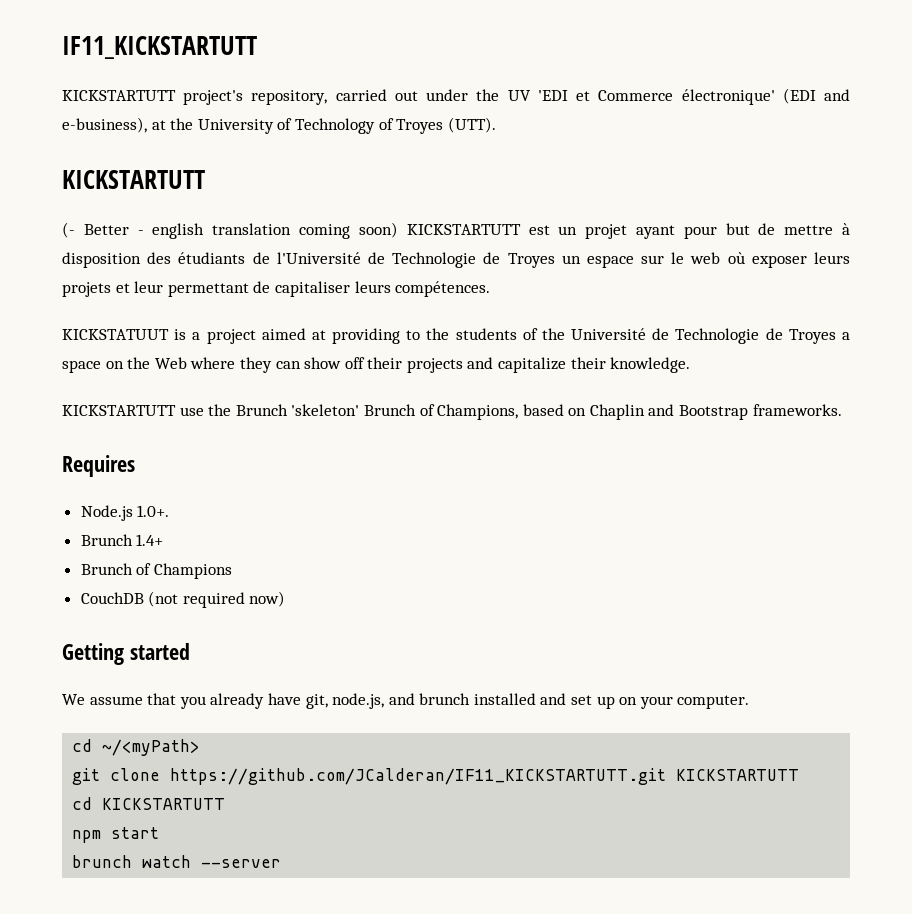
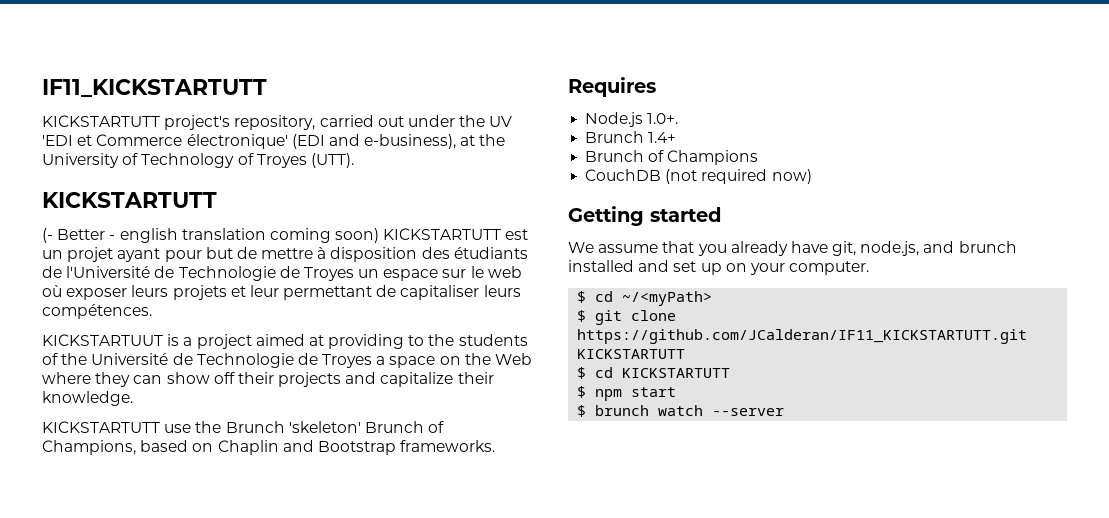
- KICKSTATUUT is a project aimed at providing to the students of the Université de Technologie de Troyes a space on the Web where they can show off their projects and capitalize their knowledge.
+ KICKSTARTUUT is a project aimed at providing to the students of the Université de Technologie de Troyes a space on the Web where they can show off their projects and capitalize their knowledge.
- cd ~/<myPath>
+ $ cd ~/<myPath>
- git clone https://github.com/JCalderan/IF11_KICKSTARTUTT.git KICKSTARTUTT
+ $ git clone https://github.com/JCalderan/IF11_KICKSTARTUTT.git KICKSTARTUTT
- cd KICKSTARTUTT
+ $ cd KICKSTARTUTT
- npm start
+ $ npm start
- brunch watch --server
+ $ brunch watch --server

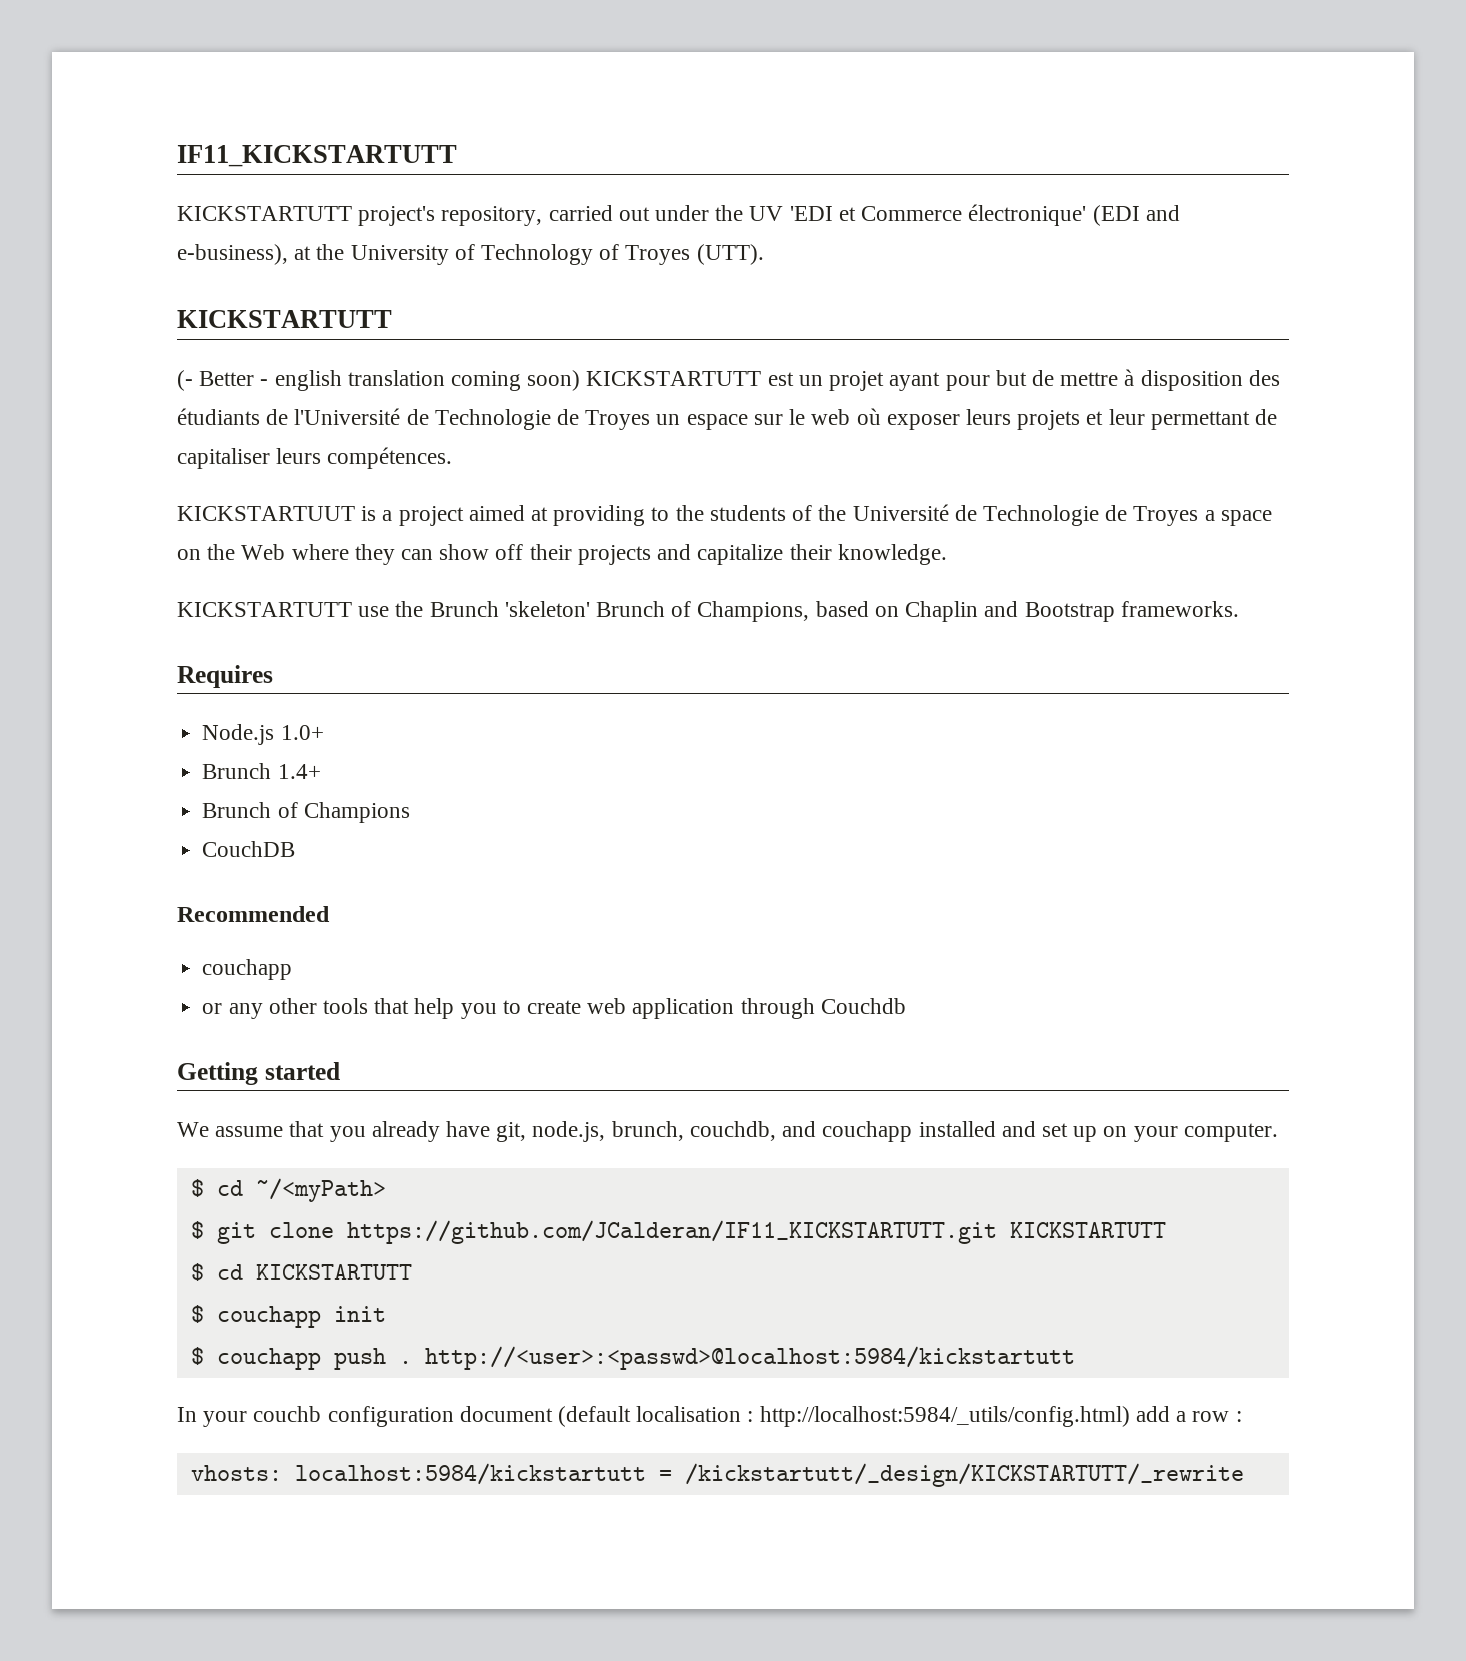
- Node.js 1.0+.
+ Node.js 1.0+
- CouchDB (not required now)
+ CouchDB
+ Recommended
+ couchapp
+ or any other tools that help you to create web application through Couchdb
- We assume that you already have git, node.js, and brunch installed and set up on your computer.
+ We assume that you already have git, node.js, brunch, couchdb, and couchapp installed and set up on your computer.
- $ npm start
- $ brunch watch --server
+ $ couchapp init
+ $ couchapp push . http://<user>:<passwd>@localhost:5984/kickstartutt
+ In your couchb configuration document (default localisation : http://localhost:5984/_utils/config.html) add a row :
+ vhosts: localhost:5984/kickstartutt = /kickstartutt/_design/KICKSTARTUTT/_rewrite

